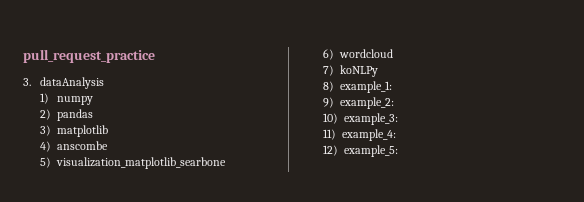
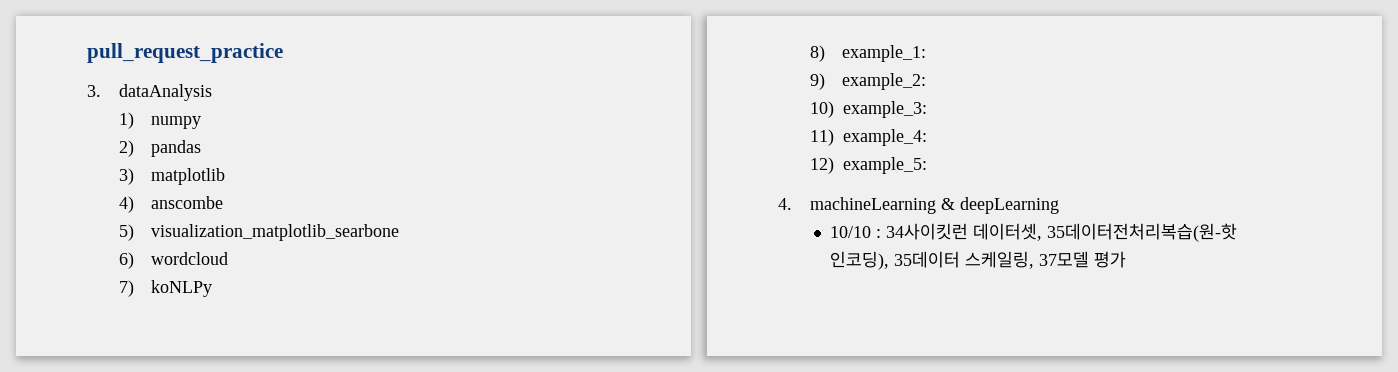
+ 4. machineLearning & deepLearning
+ 10/10 : 34사이킷런 데이터셋, 35데이터전처리복습(원-핫 인코딩), 35데이터 스케일링, 37모델 평가

